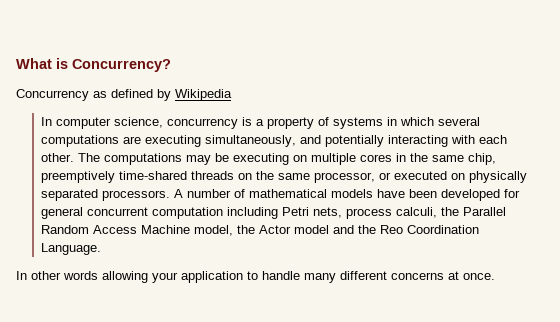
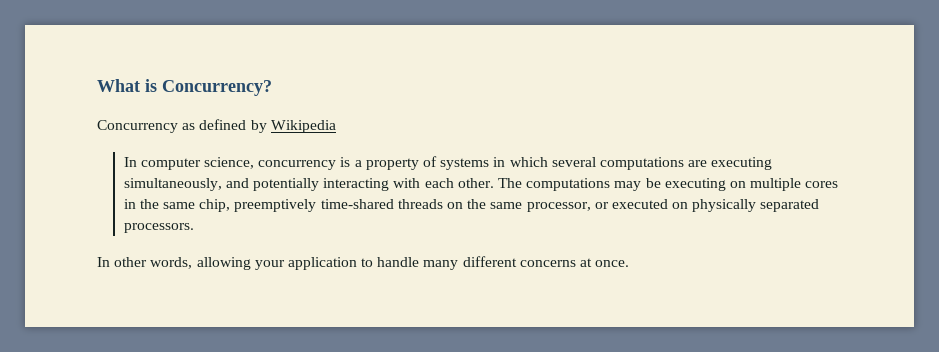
- A number of mathematical models have been developed for general concurrent computation including Petri nets, process calculi, the Parallel Random Access Machine model, the Actor model and the Reo Coordination Language.
- In other words allowing your application to handle many different concerns at once.
+ In other words, allowing your application to handle many different concerns at once.

